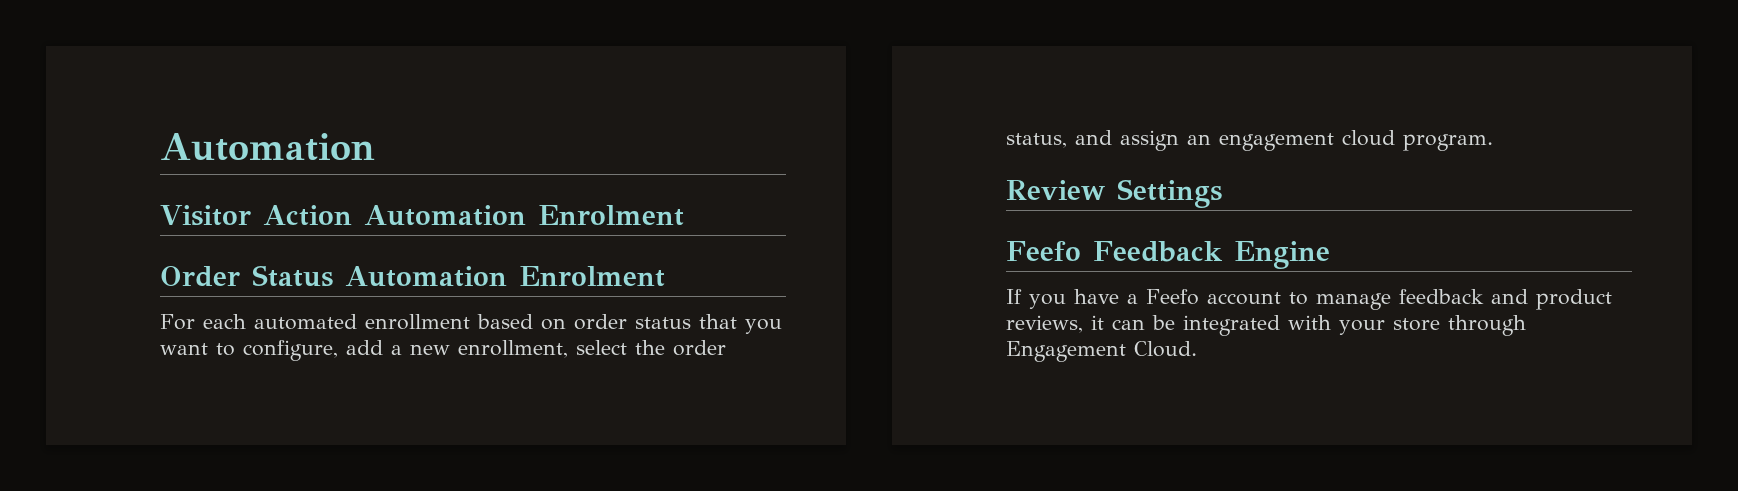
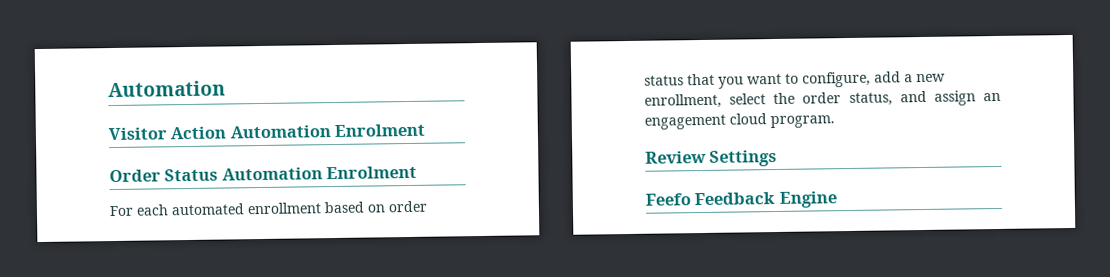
- If you have a Feefo account to manage feedback and product reviews, it can be integrated with your store through Engagement Cloud.

